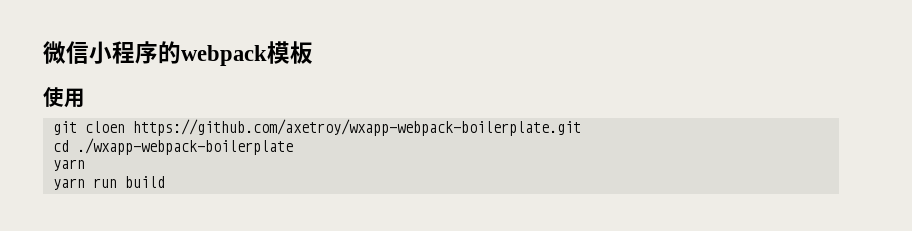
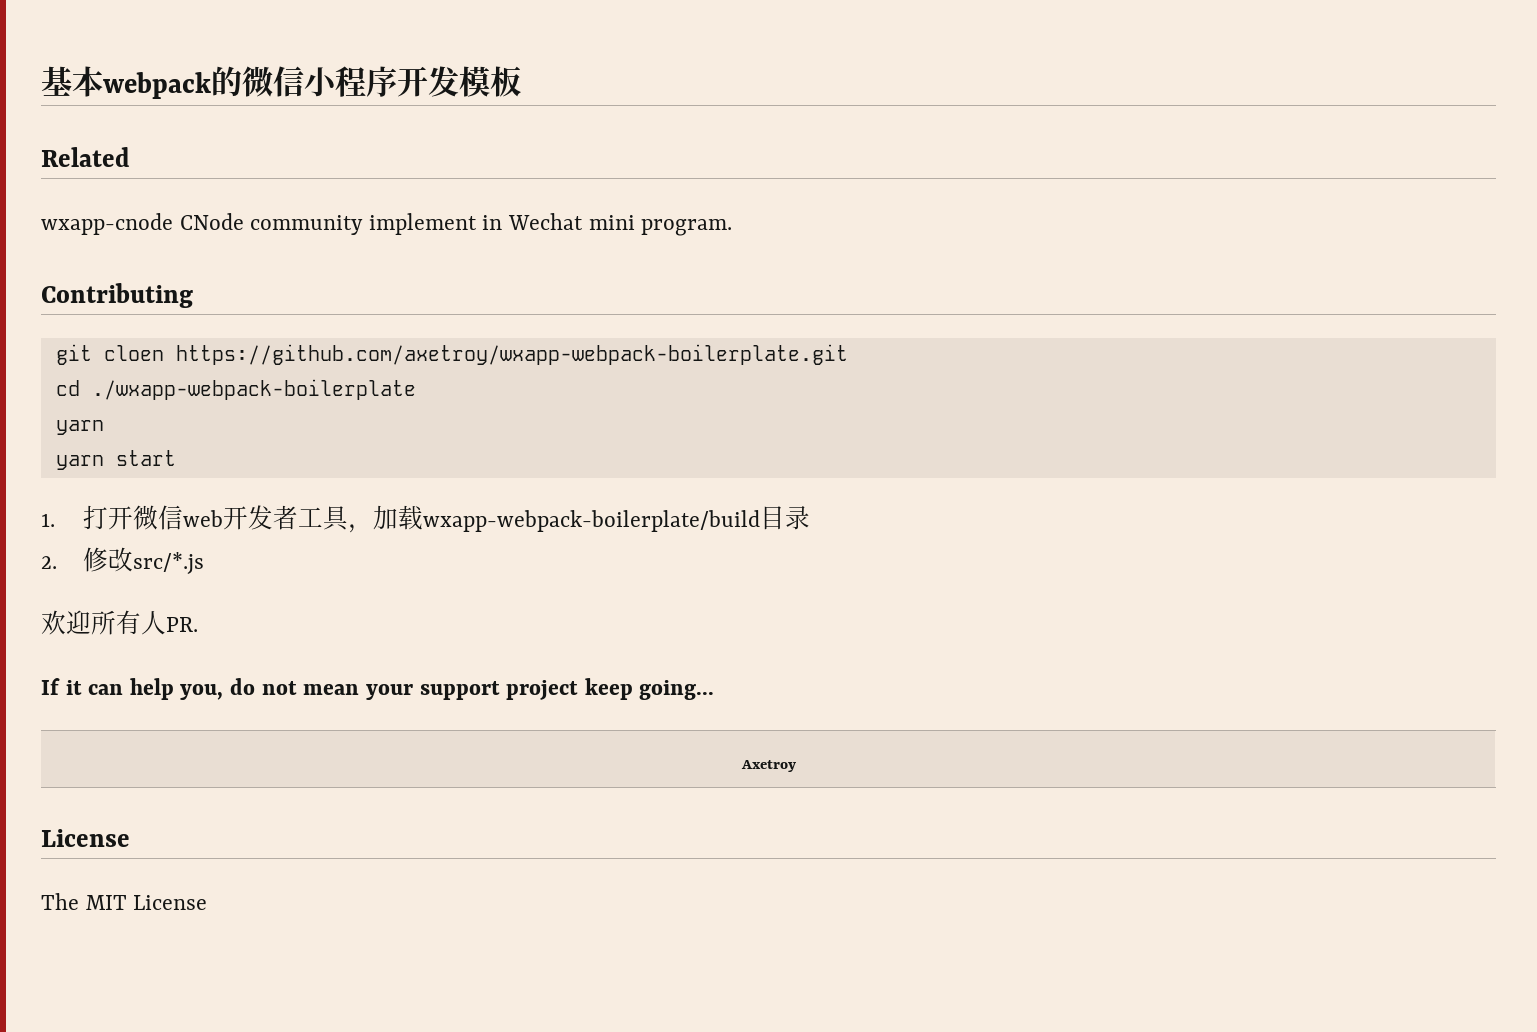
- 微信小程序的webpack模板
+ 基本webpack的微信小程序开发模板
- 使用
+ Related
+ wxapp-cnode CNode community implement in Wechat mini program.
+ Contributing
- yarn run build
+ yarn start
+ 1.打开微信web开发者工具，加载wxapp-webpack-boilerplate/build目录
+ 2.修改src/*.js
+ 欢迎所有人PR.
+ If it can help you, do not mean your support project keep going...
+ Axetroy
+ License
+ The MIT License

